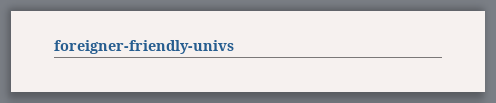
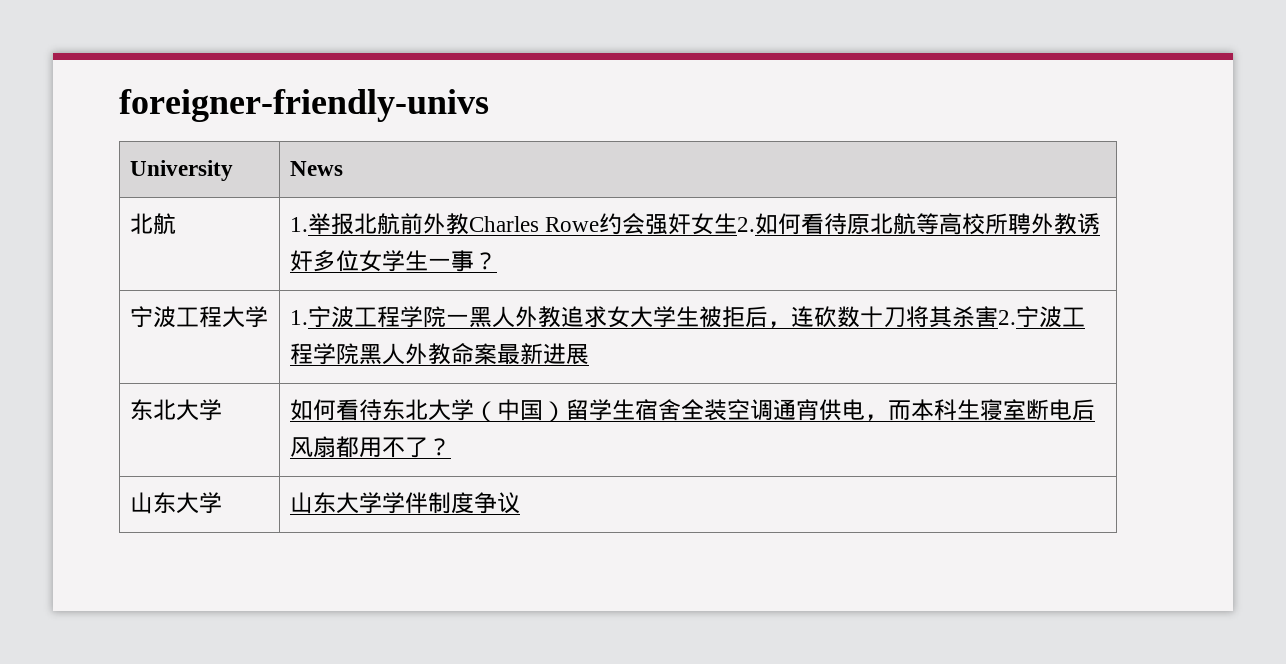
+ University | News
+ 北航 | 1.举报北航前外教Charles Rowe约会强奸女生2.如何看待原北航等高校所聘外教诱奸多位女学生一事？
+ 宁波工程大学 | 1.宁波工程学院一黑人外教追求女大学生被拒后，连砍数十刀将其杀害2.宁波工程学院黑人外教命案最新进展
+ 东北大学 | 如何看待东北大学（中国）留学生宿舍全装空调通宵供电，而本科生寝室断电后风扇都用不了？
+ 山东大学 | 山东大学学伴制度争议

